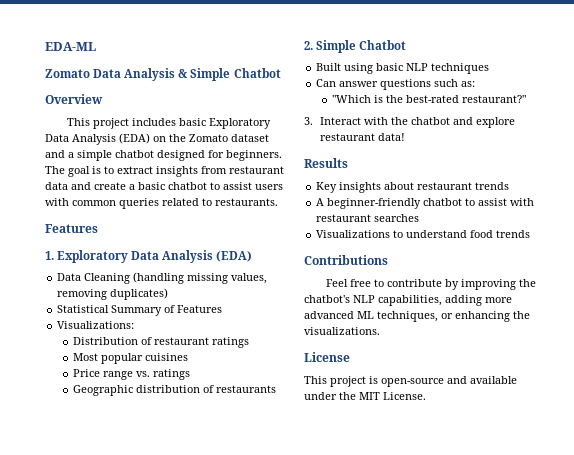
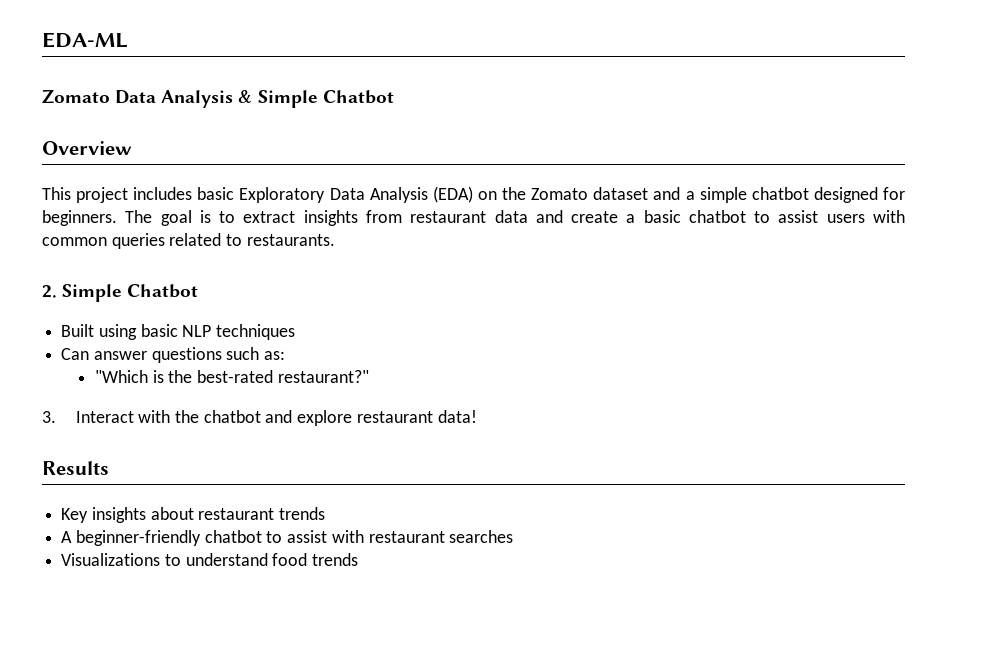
  The goal is to extract insights from restaurant data and create a basic chatbot to assist users with common queries related to restaurants.
- Features
- 1. Exploratory Data Analysis (EDA)
- Data Cleaning (handling missing values, removing duplicates)
- Statistical Summary of Features
- Visualizations:
- Distribution of restaurant ratings
- Most popular cuisines
- Price range vs. ratings
- Geographic distribution of restaurants
- Contributions
- Feel free to contribute by improving the chatbot's NLP capabilities, adding more advanced ML techniques, or enhancing the visualizations.
- License
- This project is open-source and available under the MIT License.

